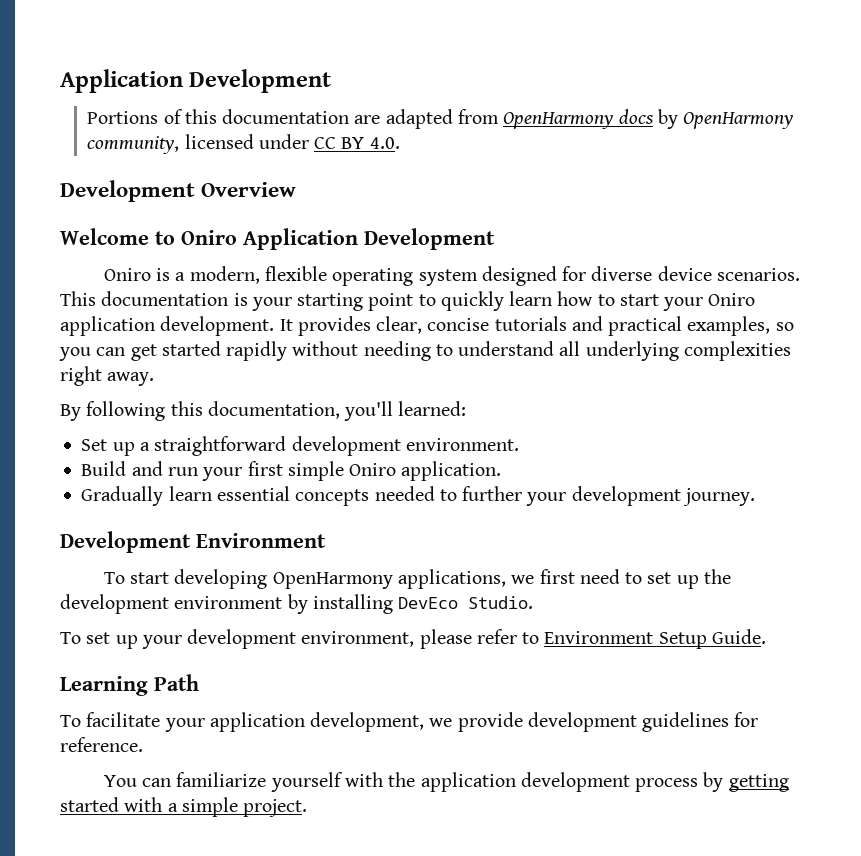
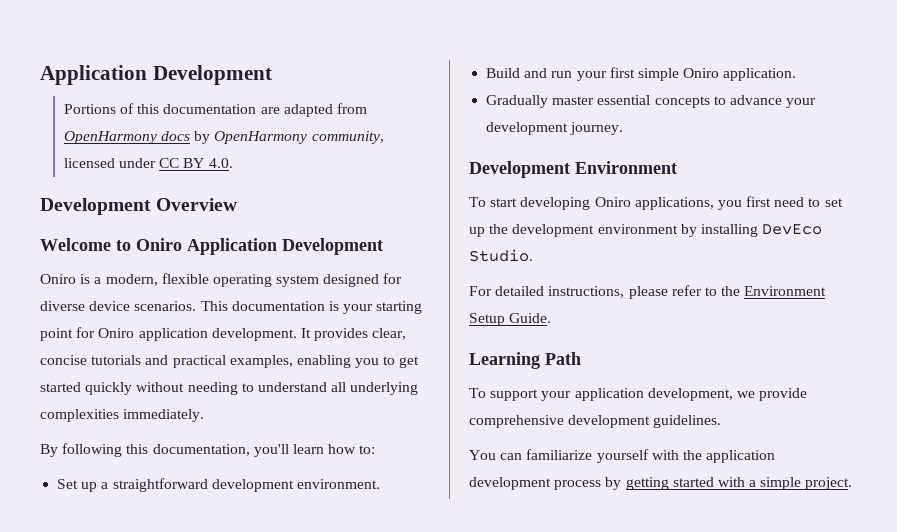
- This documentation is your starting point to quickly learn how to start your Oniro application development.
+ This documentation is your starting point for Oniro application development.
- It provides clear, concise tutorials and practical examples, so you can get started rapidly without needing to understand all underlying complexities right away.
+ It provides clear, concise tutorials and practical examples, enabling you to get started quickly without needing to understand all underlying complexities immediately.
- By following this documentation, you'll learned:
+ By following this documentation, you'll learn how to:
- Gradually learn essential concepts needed to further your development journey.
+ Gradually master essential concepts to advance your development journey.
- To start developing OpenHarmony applications, we first need to set up the development environment by installing DevEco Studio.
+ To start developing Oniro applications, you first need to set up the development environment by installing DevEco Studio.
- To set up your development environment, please refer to Environment Setup Guide.
+ For detailed instructions, please refer to the Environment Setup Guide.
- To facilitate your application development, we provide development guidelines for reference.
+ To support your application development, we provide comprehensive development guidelines.

